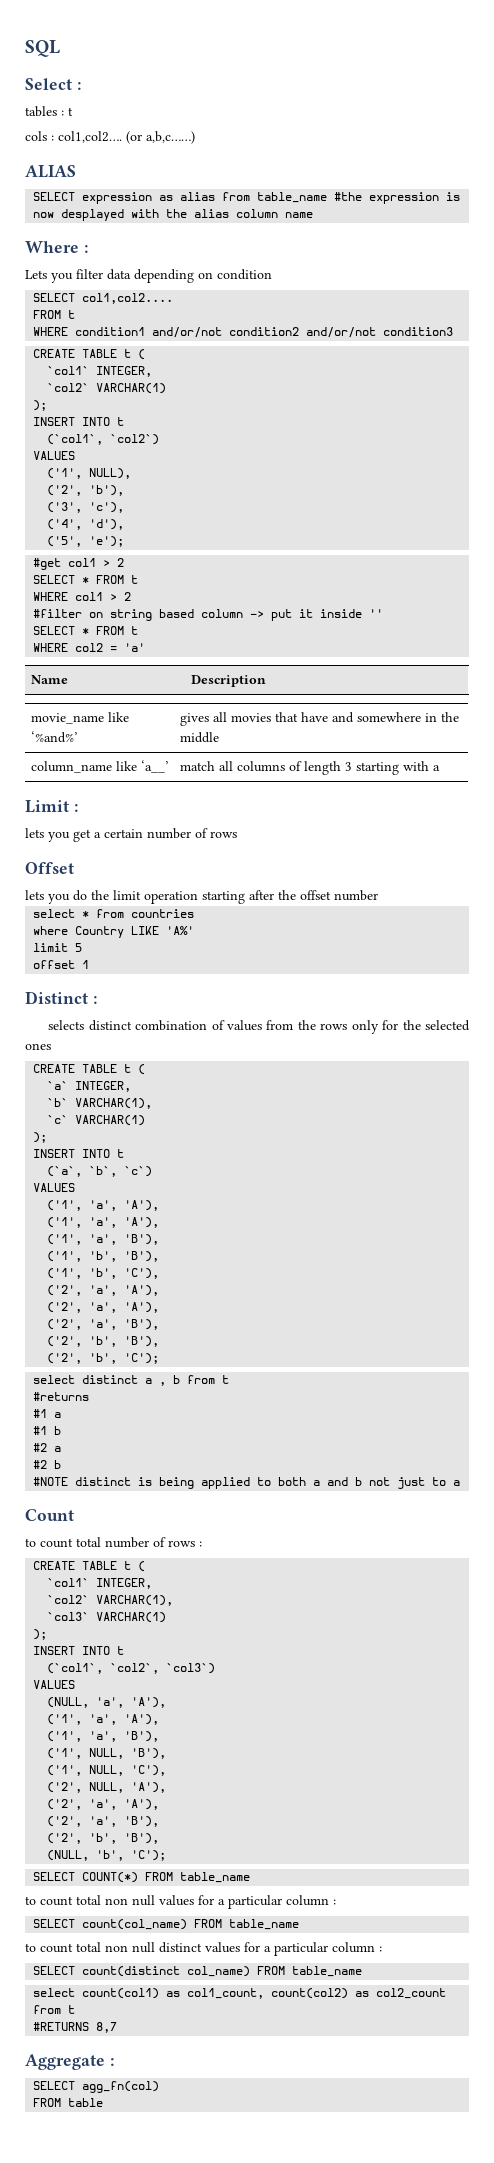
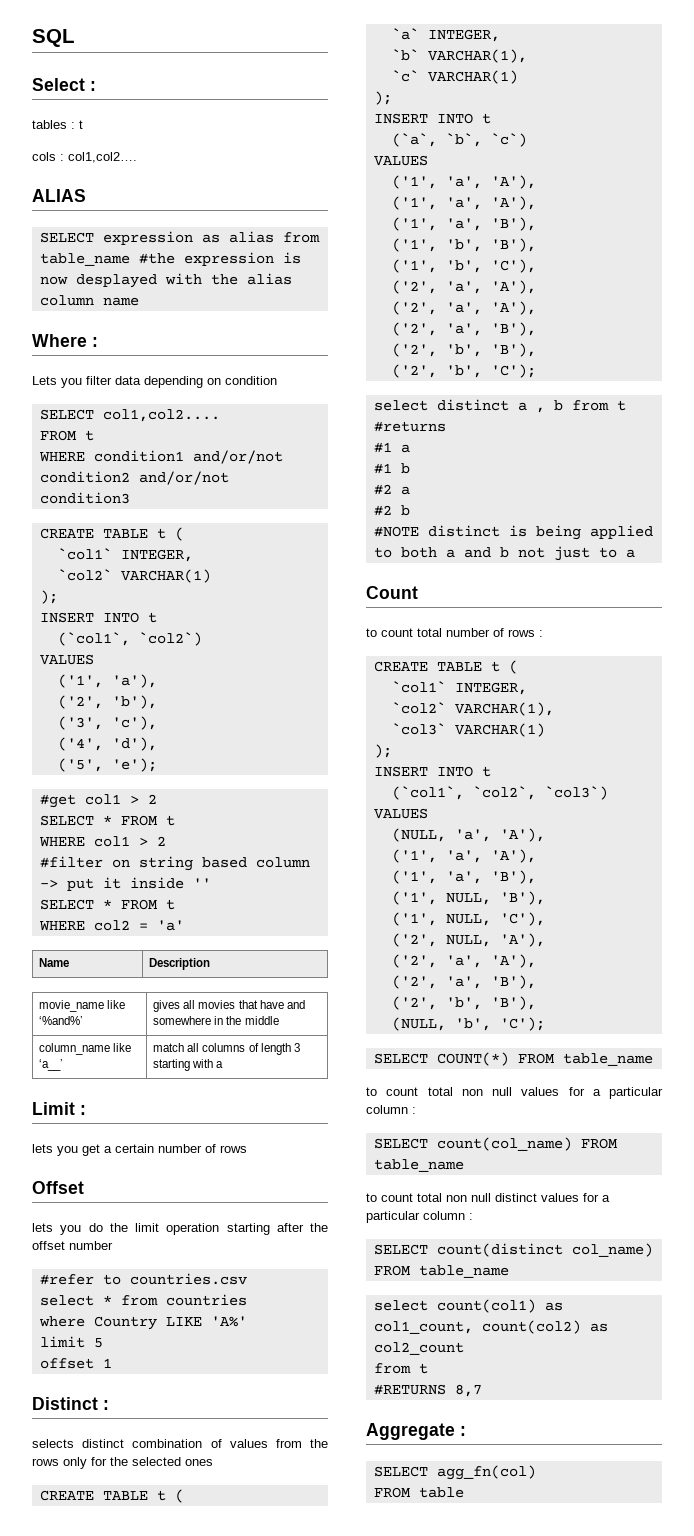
- (or a,b,c……)
- ('1', NULL),
+ ('1', 'a'),
+ #refer to countries.csv

